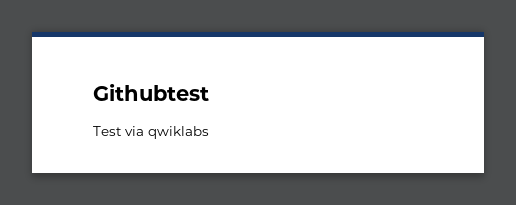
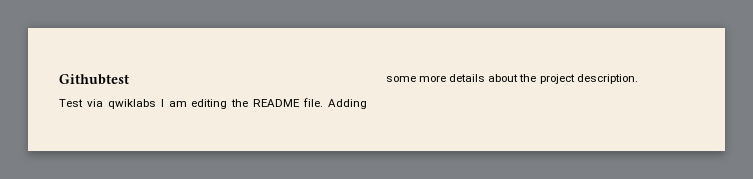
- Test via qwiklabs
+ Test via qwiklabs I am editing the README file. Adding some more details about the project description.

